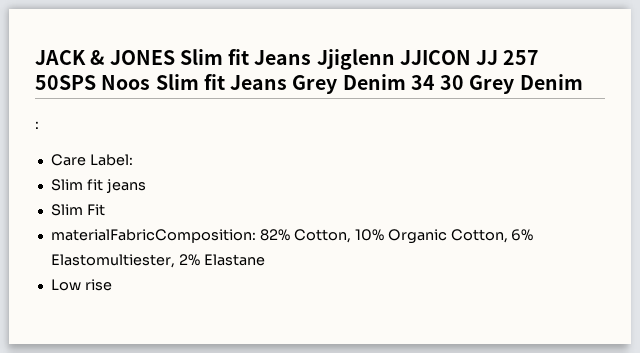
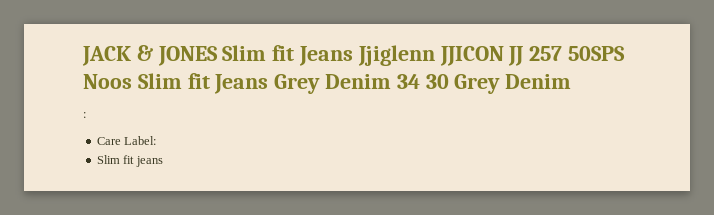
- Slim Fit
- materialFabricComposition: 82% Cotton, 10% Organic Cotton, 6% Elastomultiester, 2% Elastane
- Low rise

